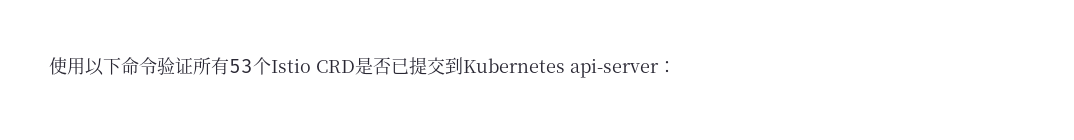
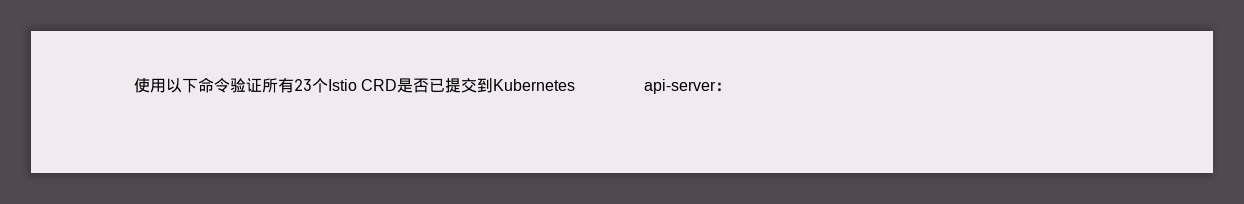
- 使用以下命令验证所有53个Istio CRD是否已提交到Kubernetes api-server：
+ 使用以下命令验证所有23个Istio CRD是否已提交到Kubernetes api-server：

